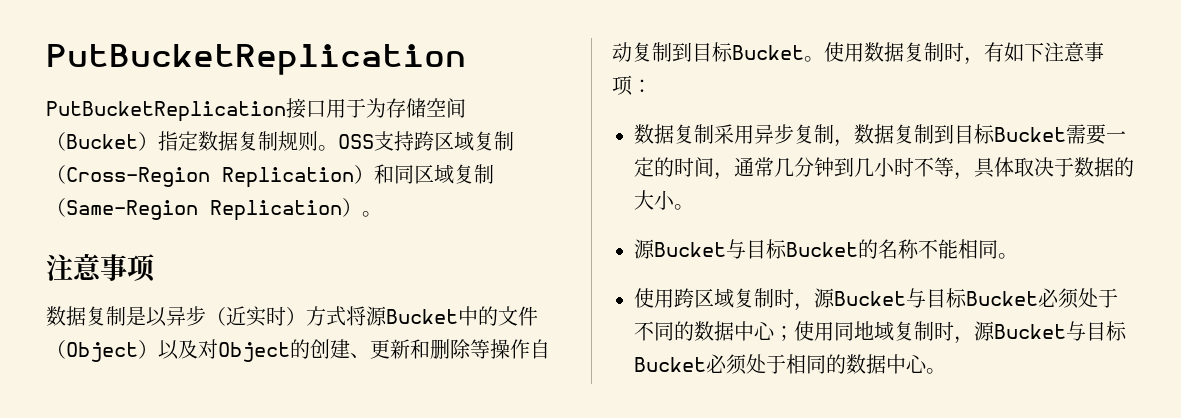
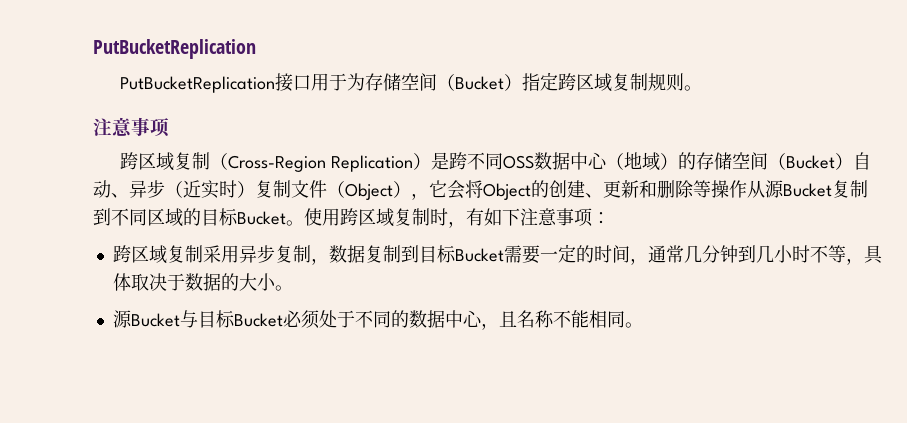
- PutBucketReplication接口用于为存储空间（Bucket）指定数据复制规则。OSS支持跨区域复制（Cross-Region Replication）和同区域复制（Same-Region Replication）。
+ PutBucketReplication接口用于为存储空间（Bucket）指定跨区域复制规则。
  注意事项
- 数据复制是以异步（近实时）方式将源Bucket中的文件（Object）以及对Object的创建、更新和删除等操作自动复制到目标Bucket。
+ 跨区域复制（Cross-Region Replication）是跨不同OSS数据中心（地域）的存储空间（Bucket）自动、异步（近实时）复制文件（Object），它会将Object的创建、更新和删除等操作从源Bucket复制到不同区域的目标Bucket。
- 使用数据复制时，有如下注意事项：
+ 使用跨区域复制时，有如下注意事项：
- 数据复制采用异步复制，数据复制到目标Bucket需要一定的时间，通常几分钟到几小时不等，具体取决于数据的大小。
+ 跨区域复制采用异步复制，数据复制到目标Bucket需要一定的时间，通常几分钟到几小时不等，具体取决于数据的大小。
- 源Bucket与目标Bucket的名称不能相同。
- 使用跨区域复制时，源Bucket与目标Bucket必须处于不同的数据中心；使用同地域复制时，源Bucket与目标Bucket必须处于相同的数据中心。
+ 源Bucket与目标Bucket必须处于不同的数据中心，且名称不能相同。

